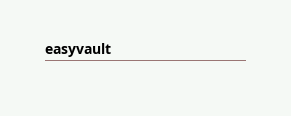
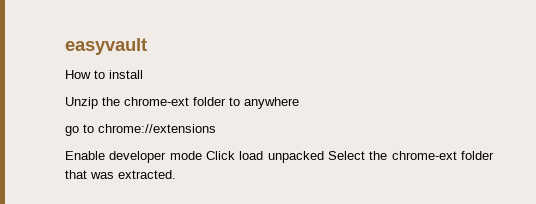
+ How to install
+ Unzip the chrome-ext folder to anywhere
+ go to chrome://extensions
+ Enable developer mode Click load unpacked Select the chrome-ext folder that was extracted.

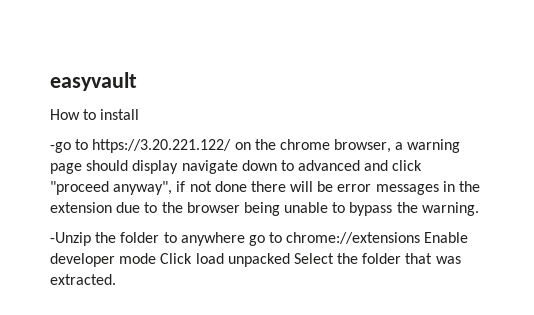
- Unzip the chrome-ext folder to anywhere
- go to chrome://extensions
- Enable developer mode Click load unpacked Select the chrome-ext folder that was extracted.
+ -go to https://3.20.221.122/ on the chrome browser, a warning page should display navigate down to advanced and click "proceed anyway", if not done there will be error messages in the extension due to the browser being unable to bypass the warning.
+ -Unzip the folder to anywhere go to chrome://extensions Enable developer mode Click load unpacked Select the folder that was extracted.

